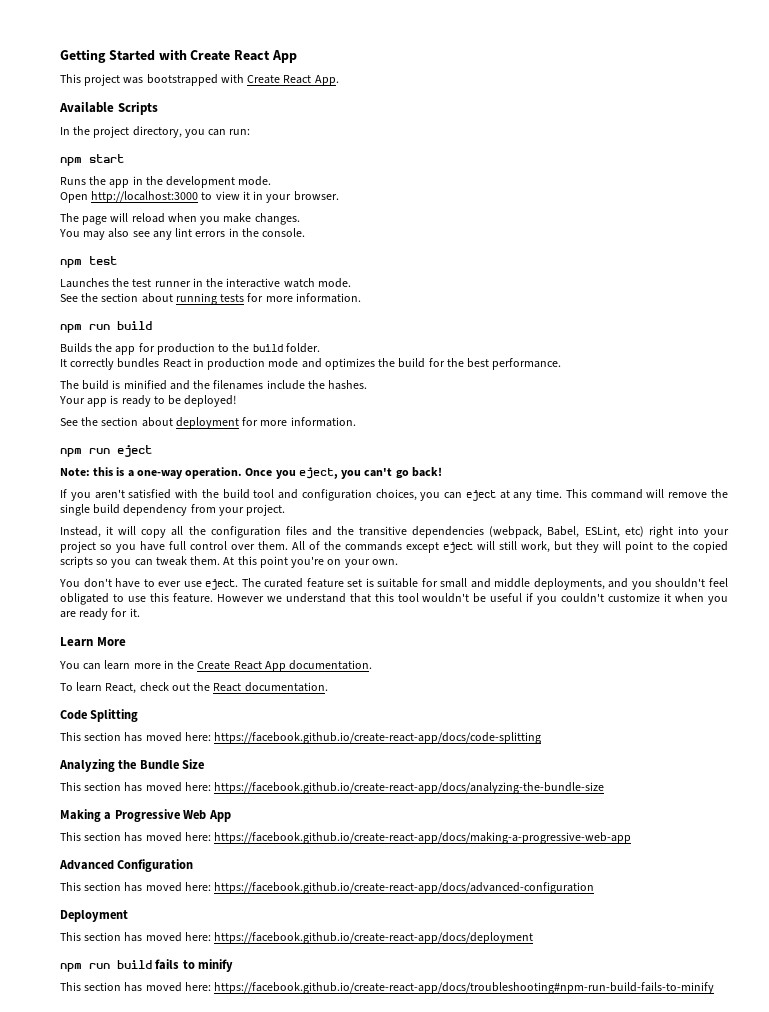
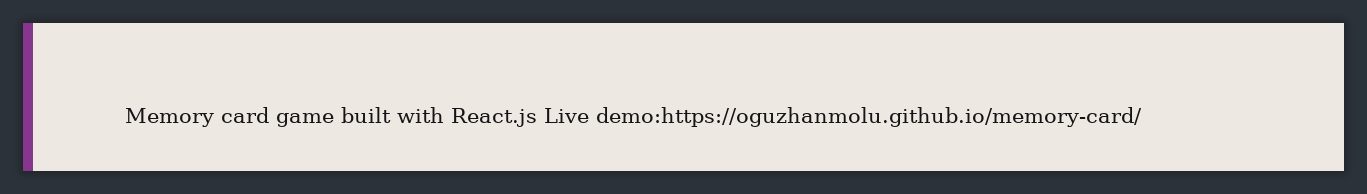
- Getting Started with Create React App
- This project was bootstrapped with Create React App.
- Available Scripts
- In the project directory, you can run:
- npm start
- Runs the app in the development mode.
- Open http://localhost:3000 to view it in your browser.
- The page will reload when you make changes.
- You may also see any lint errors in the console.
- npm test
- Launches the test runner in the interactive watch mode.
- See the section about running tests for more information.
- npm run build
- Builds the app for production to the build folder.
- It correctly bundles React in production mode and optimizes the build for the best performance.
- The build is minified and the filenames include the hashes.
- Your app is ready to be deployed!
- See the section about deployment for more information.
- npm run eject
- Note: this is a one-way operation. Once you eject, you can't go back!
- If you aren't satisfied with the build tool and configuration choices, you can eject at any time. This command will remove the single build dependency from your project.
- Instead, it will copy all the configuration files and the transitive dependencies (webpack, Babel, ESLint, etc) right into your project so you have full control over them. All of the commands except eject will still work, but they will point to the copied scripts so you can tweak them. At this point you're on your own.
- You don't have to ever use eject. The curated feature set is suitable for small and middle deployments, and you shouldn't feel obligated to use this feature. However we understand that this tool wouldn't be useful if you couldn't customize it when you are ready for it.
- Learn More
- You can learn more in the Create React App documentation.
- To learn React, check out the React documentation.
- Code Splitting
- This section has moved here: https://facebook.github.io/create-react-app/docs/code-splitting
- Analyzing the Bundle Size
- This section has moved here: https://facebook.github.io/create-react-app/docs/analyzing-the-bundle-size
- Making a Progressive Web App
- This section has moved here: https://facebook.github.io/create-react-app/docs/making-a-progressive-web-app
- Advanced Configuration
- This section has moved here: https://facebook.github.io/create-react-app/docs/advanced-configuration
- Deployment
- This section has moved here: https://facebook.github.io/create-react-app/docs/deployment
- npm run build fails to minify
- This section has moved here: https://facebook.github.io/create-react-app/docs/troubleshooting#npm-run-build-fails-to-minify
+ Memory card game built with React.js Live demo:https://oguzhanmolu.github.io/memory-card/

